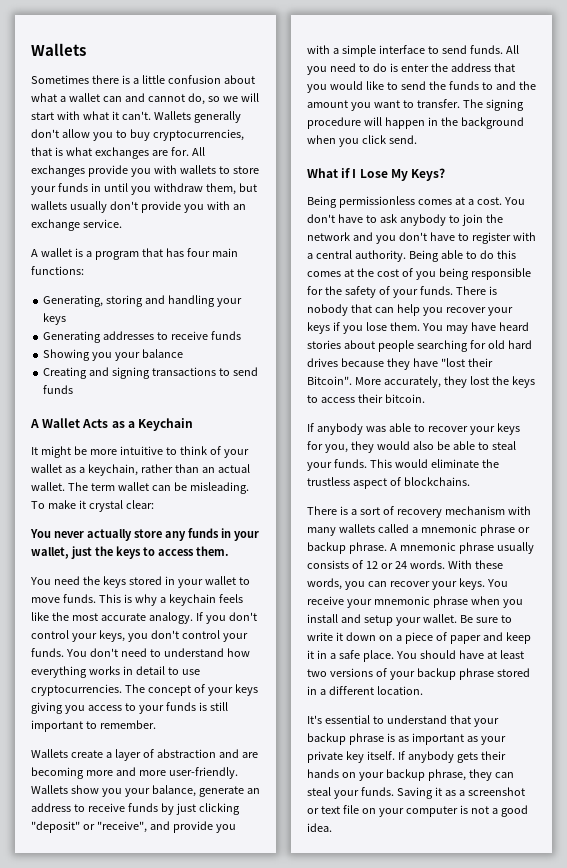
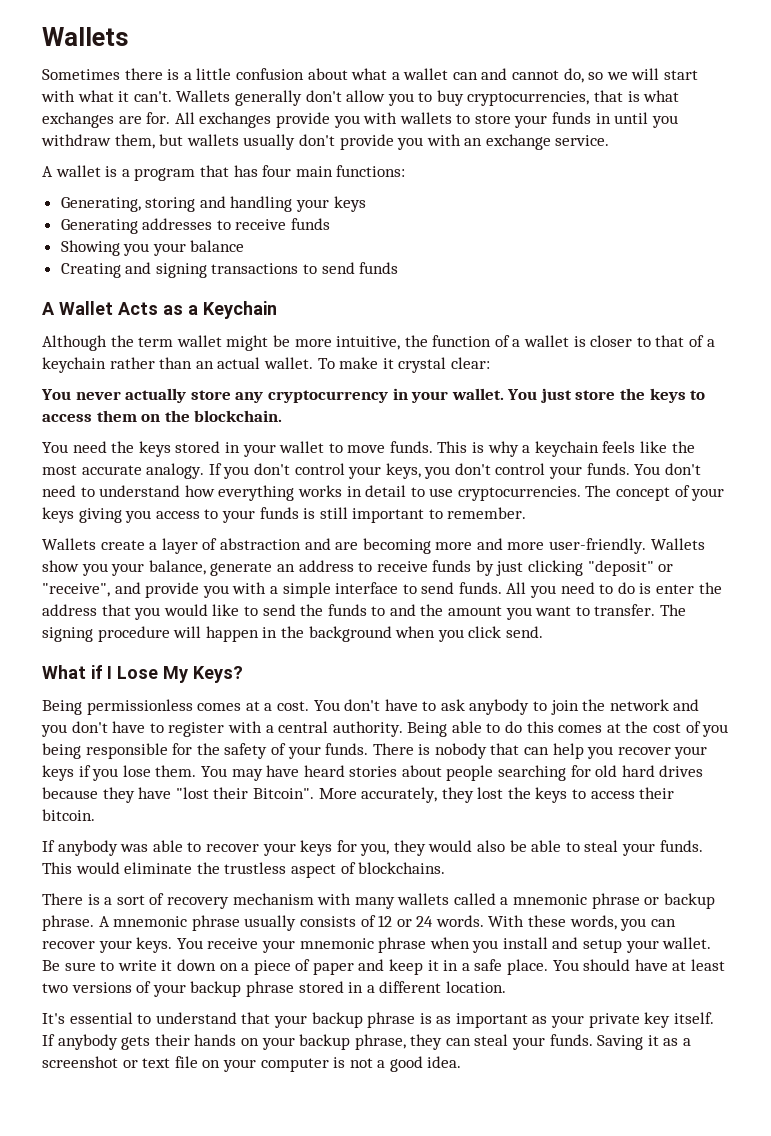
- It might be more intuitive to think of your wallet as a keychain, rather than an actual wallet.
+ Although the term wallet might be more intuitive, the function of a wallet is closer to that of a keychain rather than an actual wallet.
- The term wallet can be misleading.
- You never actually store any funds in your wallet, just the keys to access them.
+ You never actually store any cryptocurrency in your wallet. You just store the keys to access them on the blockchain.

